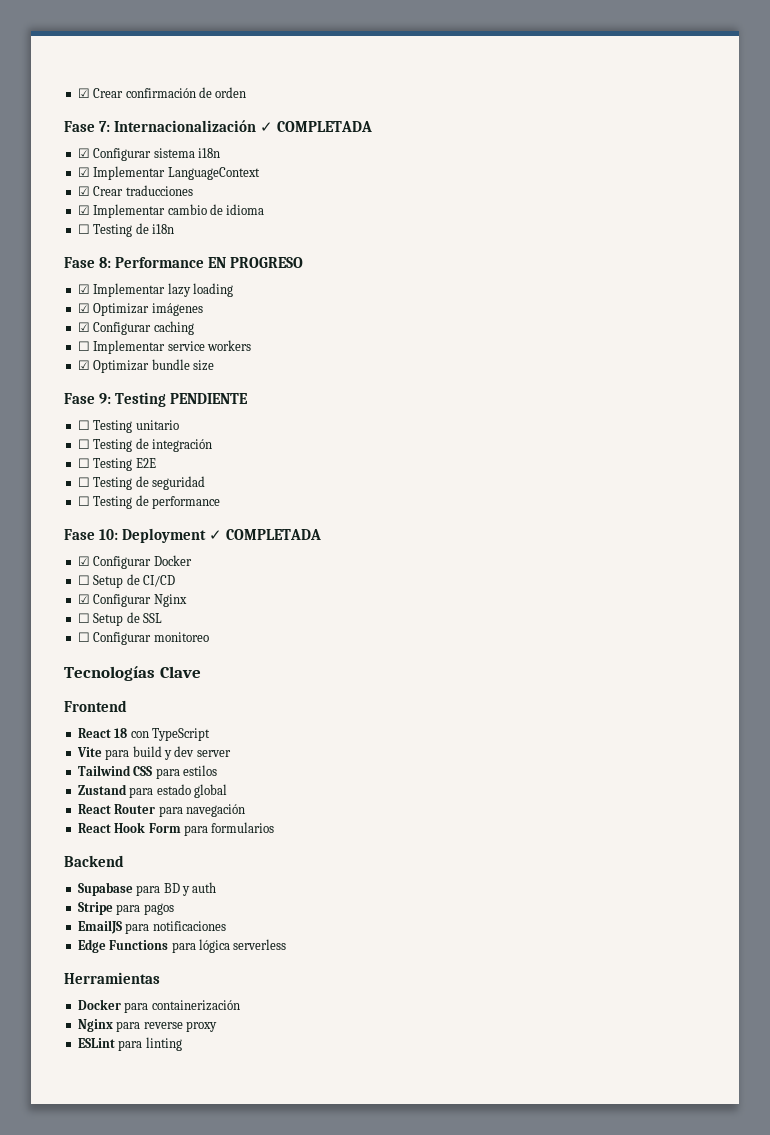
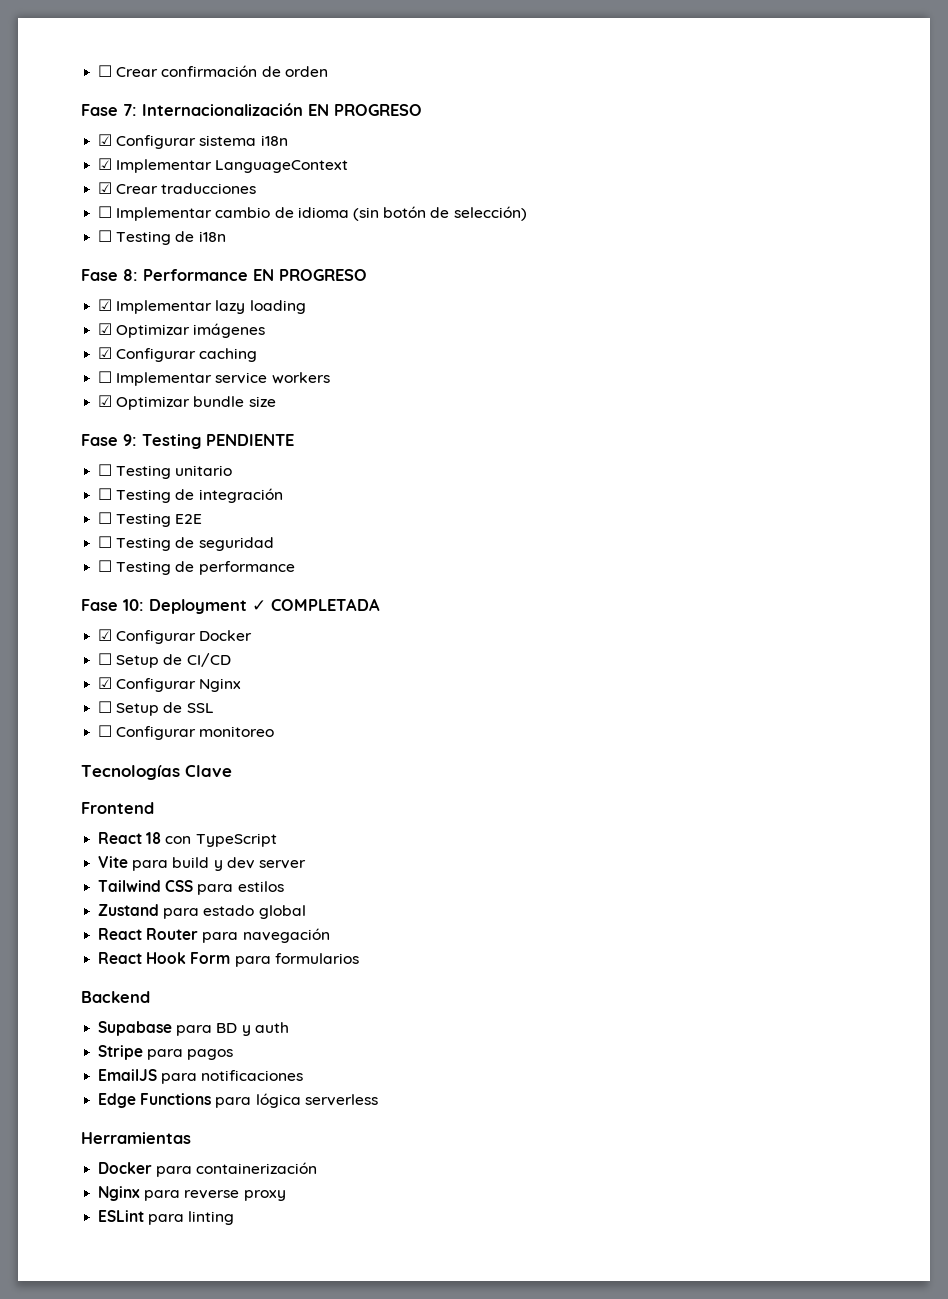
- ☑ Crear confirmación de orden
+ ☐ Crear confirmación de orden
- Fase 7: Internacionalización ✓ COMPLETADA
+ Fase 7: Internacionalización EN PROGRESO
- ☑ Implementar cambio de idioma
+ ☐ Implementar cambio de idioma (sin botón de selección)

